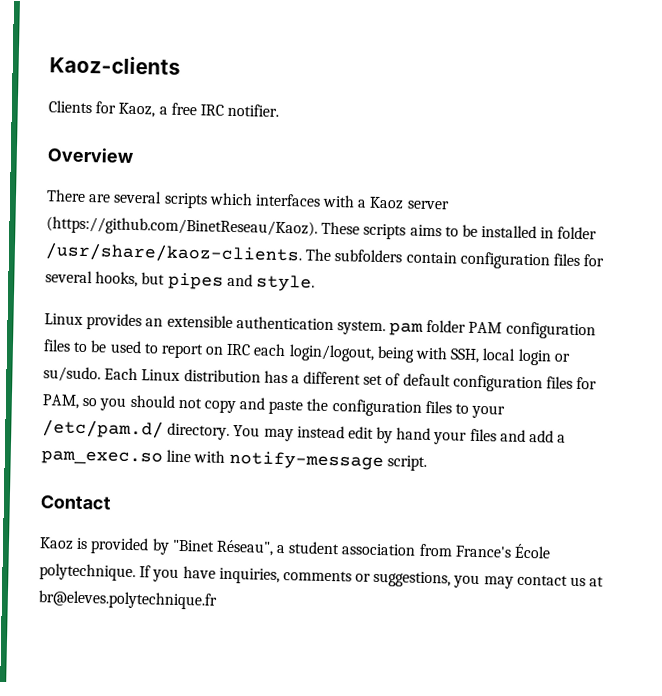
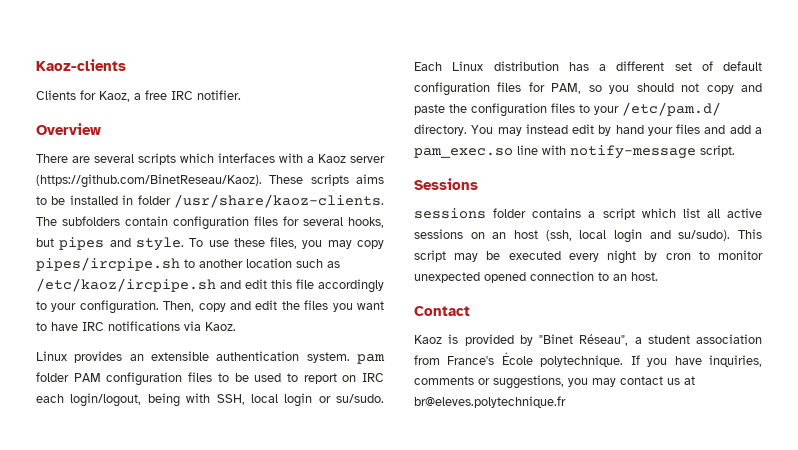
+ To use these files, you may copy pipes/ircpipe.sh to another location such as /etc/kaoz/ircpipe.sh and edit this file accordingly to your configuration. Then, copy and edit the files you want to have IRC notifications via Kaoz.
+ Sessions
+ sessions folder contains a script which list all active sessions on an host (ssh, local login and su/sudo). This script may be executed every night by cron to monitor unexpected opened connection to an host.

